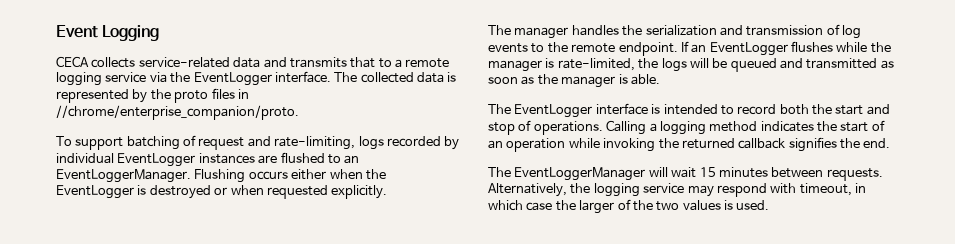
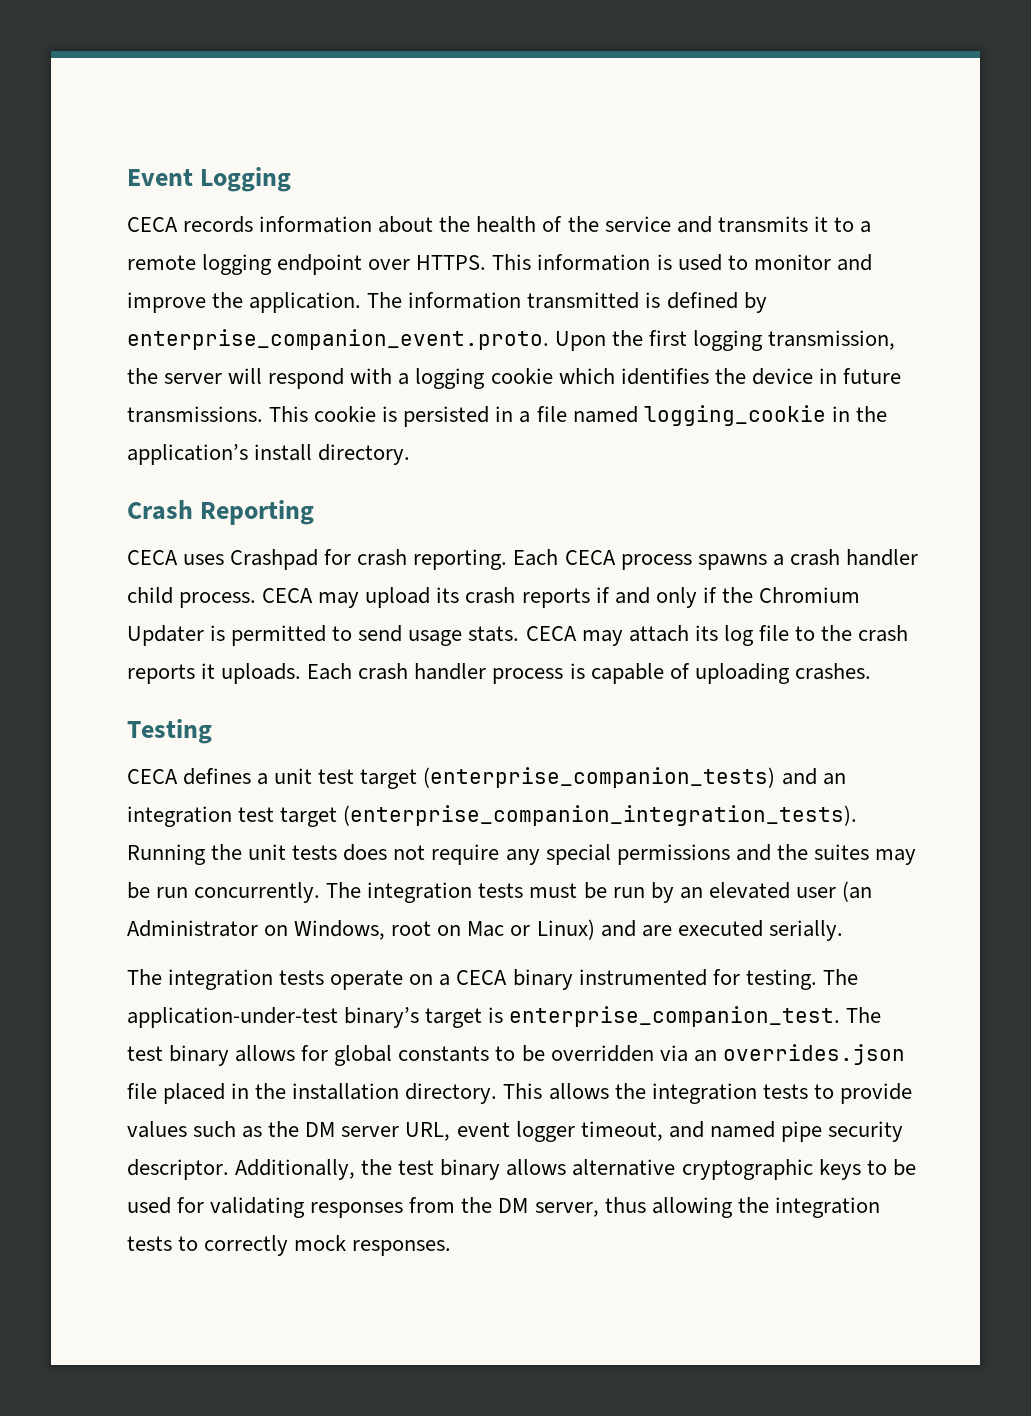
- CECA collects service-related data and transmits that to a remote logging service via the EventLogger interface. The collected data is represented by the proto files in //chrome/enterprise_companion/proto.
- To support batching of request and rate-limiting, logs recorded by individual EventLogger instances are flushed to an EventLoggerManager. Flushing occurs either when the EventLogger is destroyed or when requested explicitly.
- The manager handles the serialization and transmission of log events to the remote endpoint. If an EventLogger flushes while the manager is rate-limited, the logs will be queued and transmitted as soon as the manager is able.
- The EventLogger interface is intended to record both the start and stop of operations. Calling a logging method indicates the start of an operation while invoking the returned callback signifies the end.
- The EventLoggerManager will wait 15 minutes between requests. Alternatively, the logging service may respond with timeout, in which case the larger of the two values is used.
+ CECA records information about the health of the service and transmits it to a remote logging endpoint over HTTPS. This information is used to monitor and improve the application. The information transmitted is defined by enterprise_companion_event.proto. Upon the first logging transmission, the server will respond with a logging cookie which identifies the device in future transmissions. This cookie is persisted in a file named logging_cookie in the application’s install directory.
+ Crash Reporting
+ CECA uses Crashpad for crash reporting. Each CECA process spawns a crash handler child process. CECA may upload its crash reports if and only if the Chromium Updater is permitted to send usage stats. CECA may attach its log file to the crash reports it uploads. Each crash handler process is capable of uploading crashes.
+ Testing
+ CECA defines a unit test target (enterprise_companion_tests) and an integration test target (enterprise_companion_integration_tests). Running the unit tests does not require any special permissions and the suites may be run concurrently. The integration tests must be run by an elevated user (an Administrator on Windows, root on Mac or Linux) and are executed serially.
+ The integration tests operate on a CECA binary instrumented for testing. The application-under-test binary’s target is enterprise_companion_test. The test binary allows for global constants to be overridden via an overrides.json file placed in the installation directory. This allows the integration tests to provide values such as the DM server URL, event logger timeout, and named pipe security descriptor. Additionally, the test binary allows alternative cryptographic keys to be used for validating responses from the DM server, thus allowing the integration tests to correctly mock responses.

